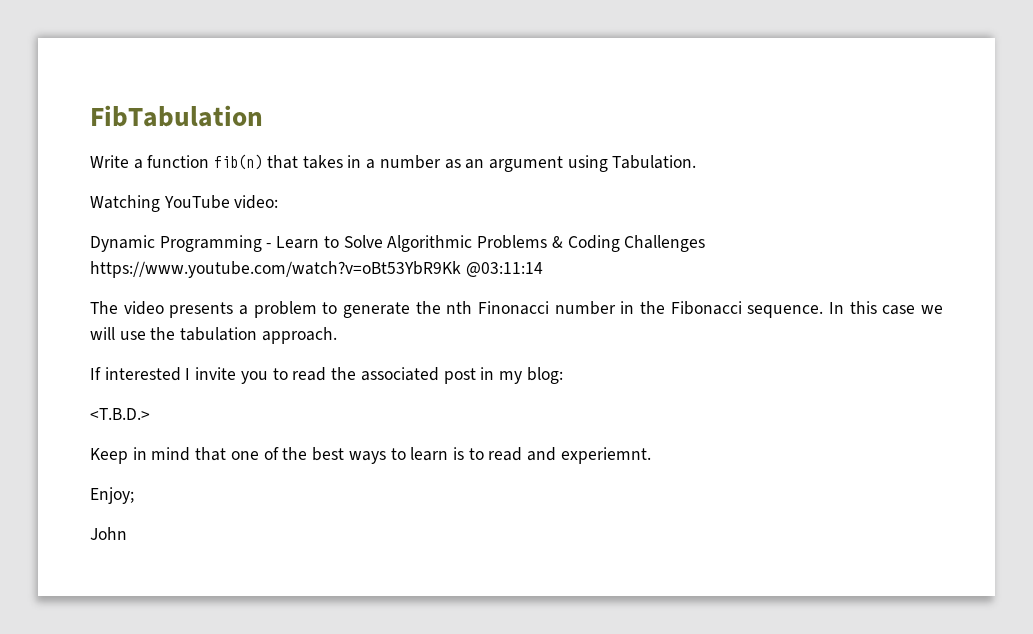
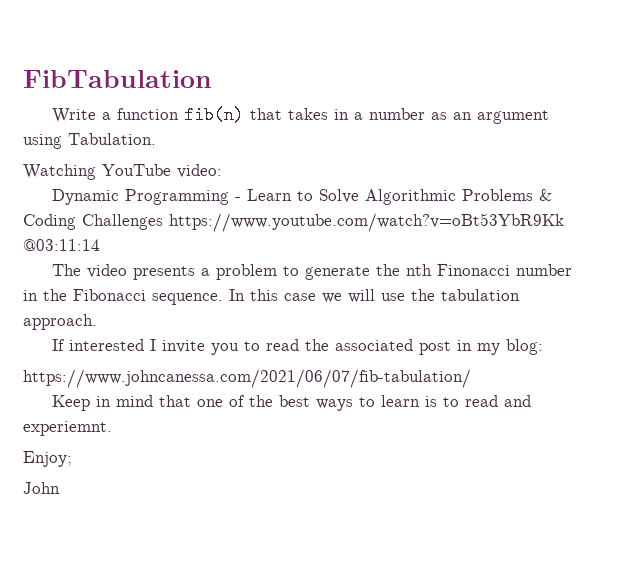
- <T.B.D.>
+ https://www.johncanessa.com/2021/06/07/fib-tabulation/

